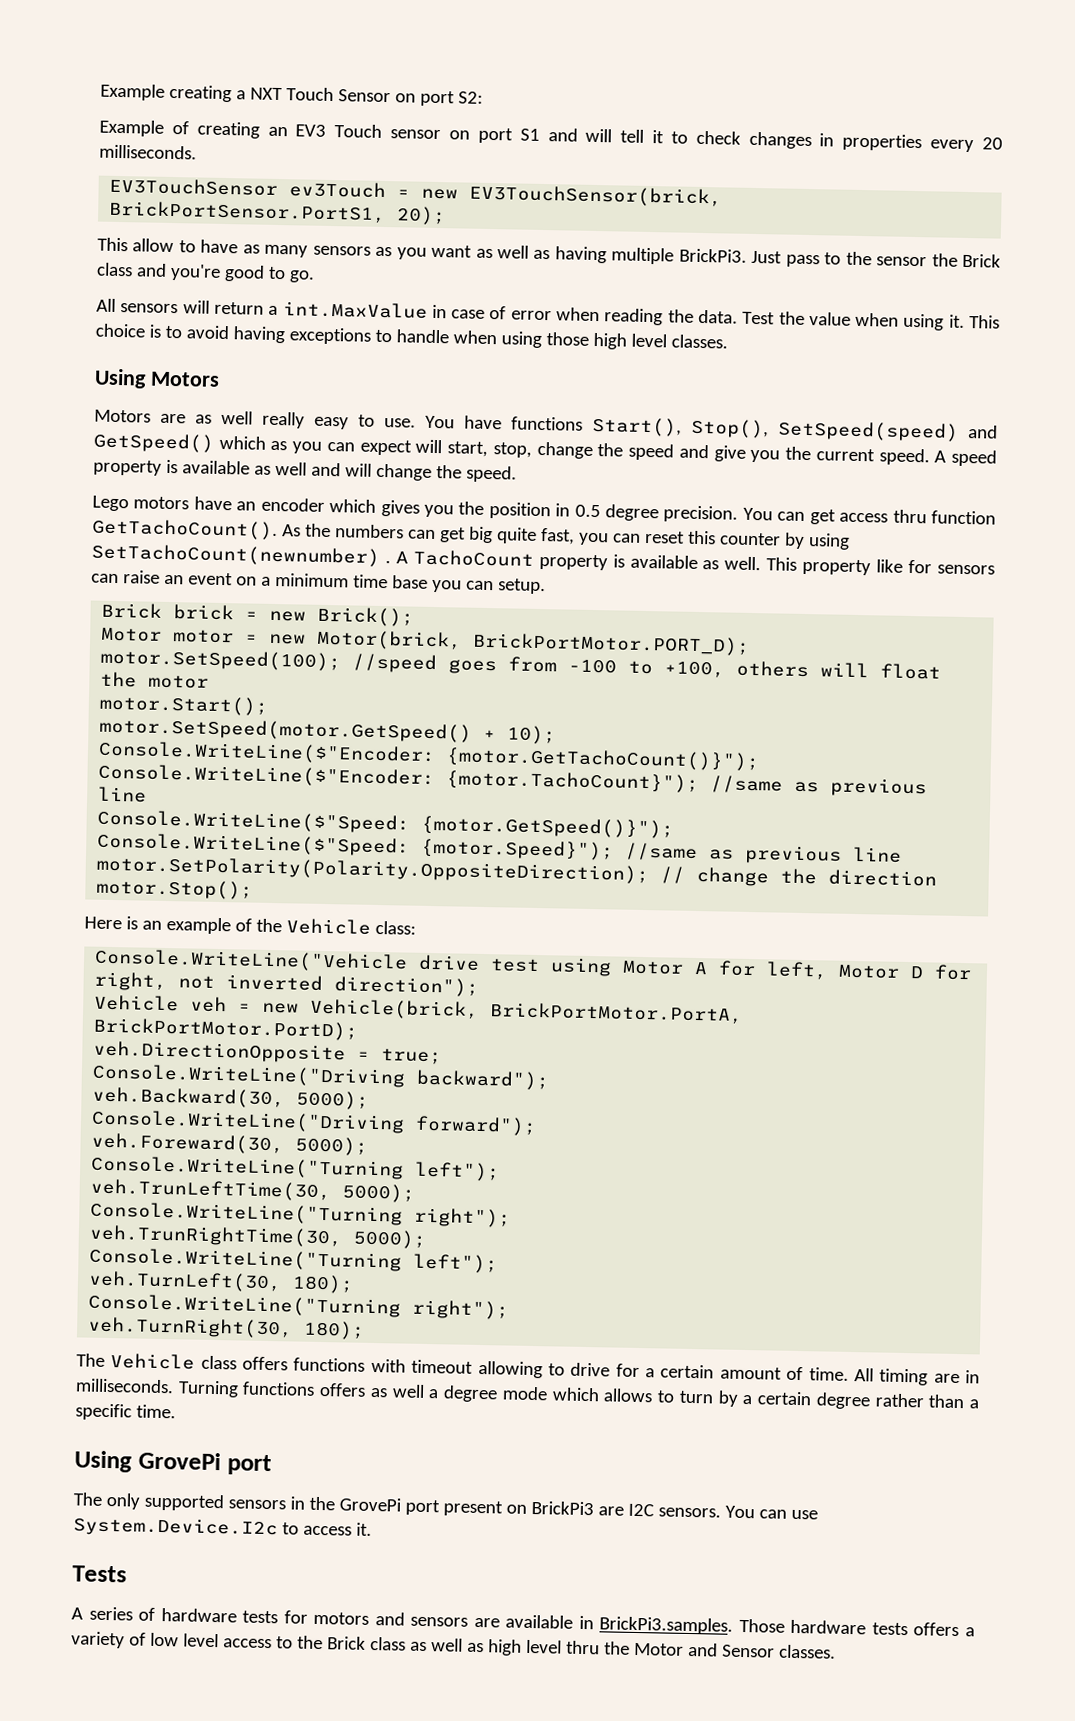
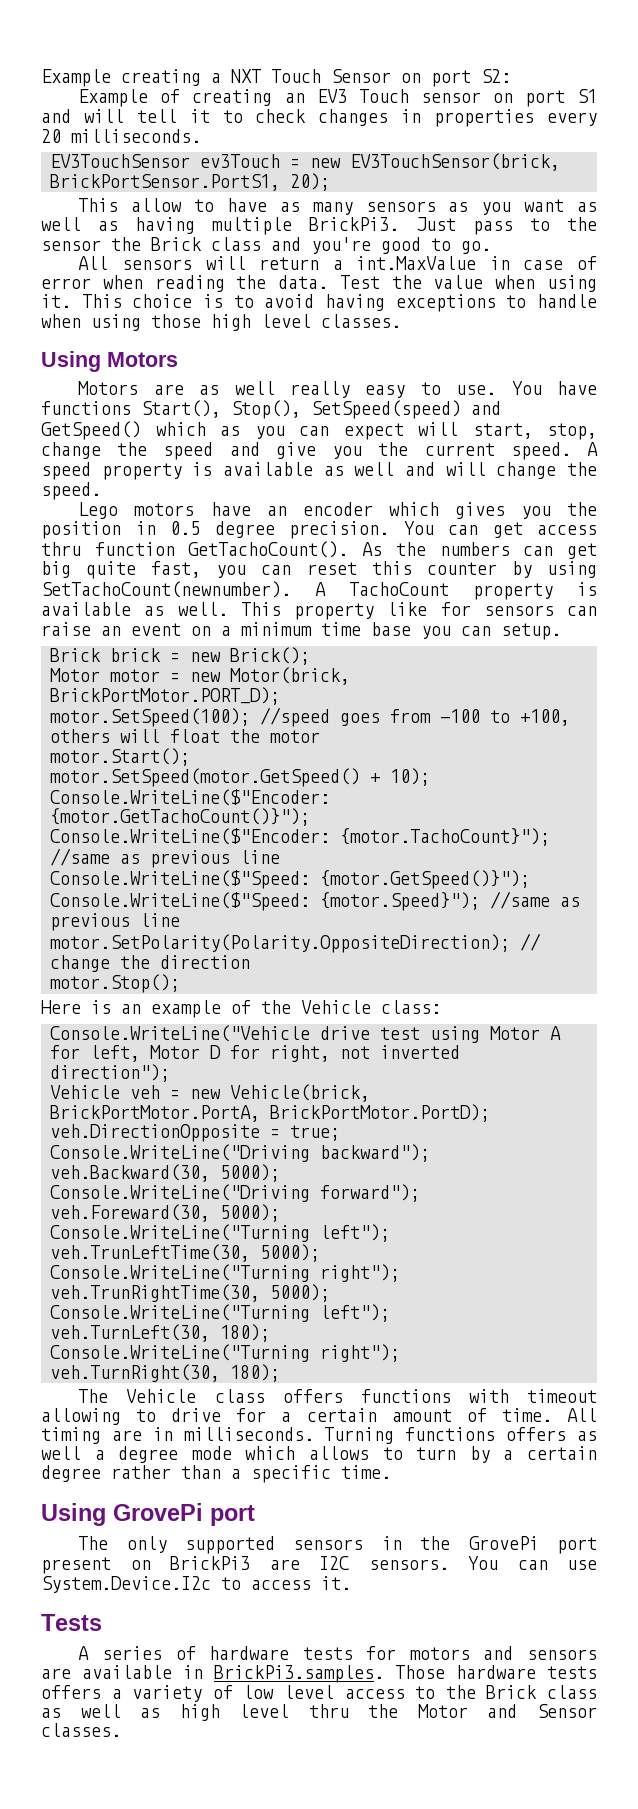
- As the numbers can get big quite fast, you can reset this counter by using SetTachoCount(newnumber) .
+ As the numbers can get big quite fast, you can reset this counter by using SetTachoCount(newnumber).

